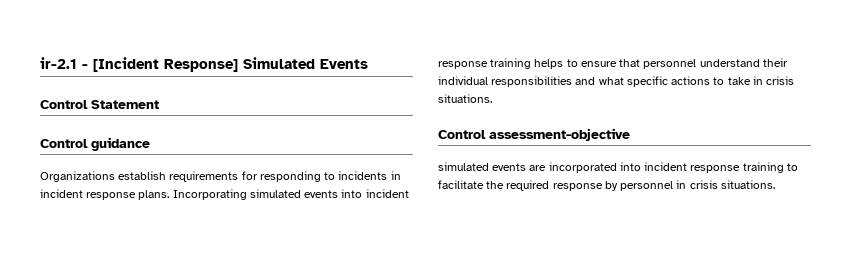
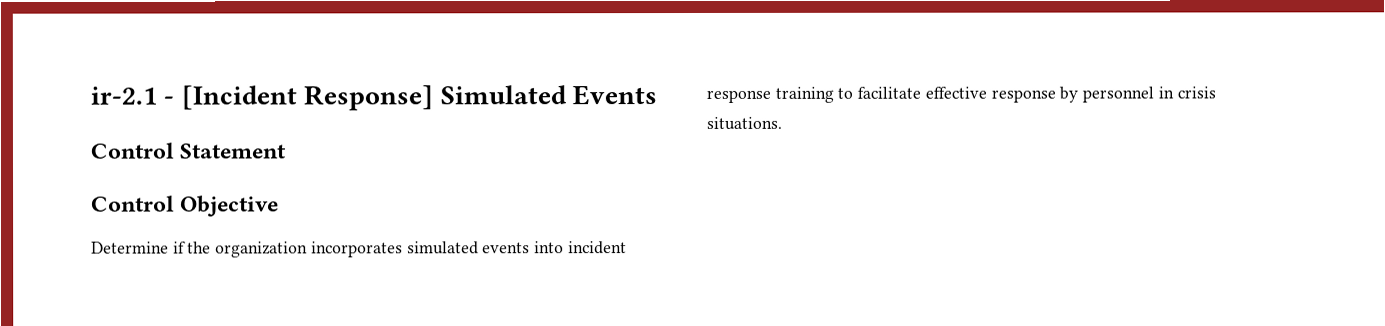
- Control guidance
- Organizations establish requirements for responding to incidents in incident response plans. Incorporating simulated events into incident response training helps to ensure that personnel understand their individual responsibilities and what specific actions to take in crisis situations.
- Control assessment-objective
- simulated events are incorporated into incident response training to facilitate the required response by personnel in crisis situations.
+ Control Objective
+ Determine if the organization incorporates simulated events into incident response training to facilitate effective response by personnel in crisis situations.

